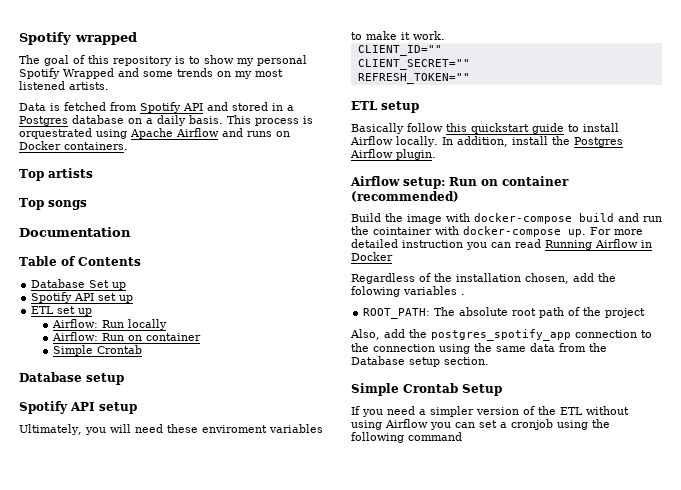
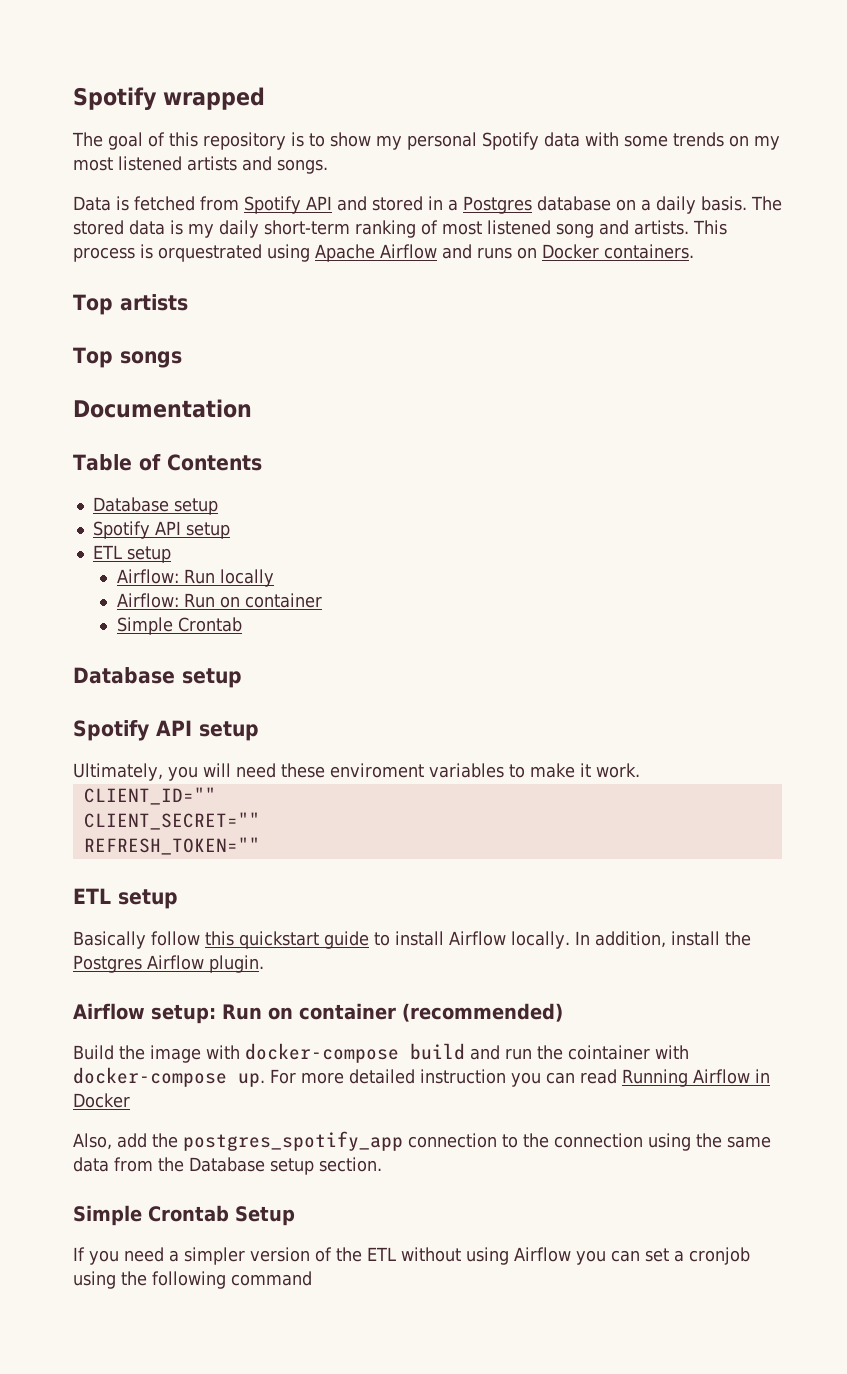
- The goal of this repository is to show my personal Spotify Wrapped and some trends on my most listened artists.
+ The goal of this repository is to show my personal Spotify data with some trends on my most listened artists and songs.
+ The stored data is my daily short-term ranking of most listened song and artists.
  Table of Contents
- Database Set up
- Spotify API set up
- ETL set up
+ Database setup
+ Spotify API setup
+ ETL setup
- Regardless of the installation chosen, add the folowing variables .
- ROOT_PATH: The absolute root path of the project

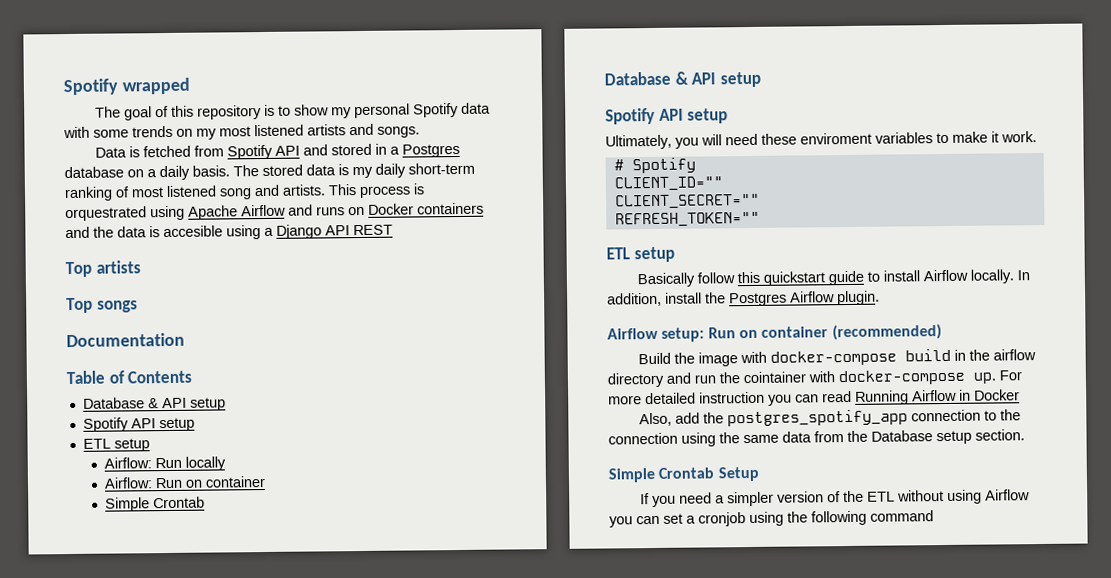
- This process is orquestrated using Apache Airflow and runs on Docker containers.
+ This process is orquestrated using Apache Airflow and runs on Docker containers and the data is accesible using a Django API REST
  Table of Contents
- Database setup
+ Database & API setup
  Airflow: Run on container
  Simple Crontab
- Database setup
+ Database & API setup
+ # Spotify
- Build the image with docker-compose build and run the cointainer with docker-compose up.
+ Build the image with docker-compose build in the airflow directory and run the cointainer with docker-compose up.

